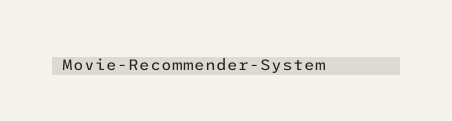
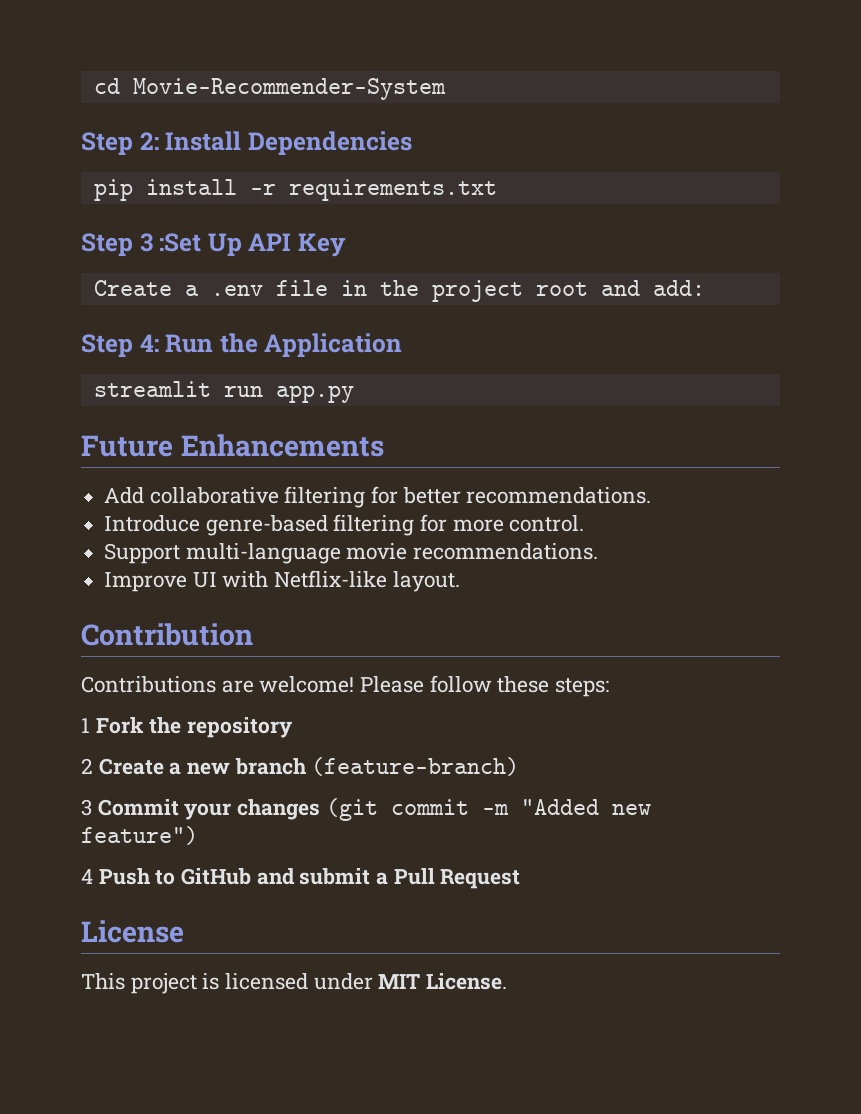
- Movie-Recommender-System
+ cd Movie-Recommender-System
+ Step 2: Install Dependencies
+ pip install -r requirements.txt
+ Step 3 :Set Up API Key
+ Create a .env file in the project root and add:
+ Step 4: Run the Application
+ streamlit run app.py
+ Future Enhancements
+ Add collaborative filtering for better recommendations.
+ Introduce genre-based filtering for more control.
+ Support multi-language movie recommendations.
+ Improve UI with Netflix-like layout.
+ Contribution
+ Contributions are welcome! Please follow these steps:
+ 1 Fork the repository
+ 2 Create a new branch (feature-branch)
+ 3 Commit your changes (git commit -m "Added new feature")
+ 4 Push to GitHub and submit a Pull Request
+ License
+ This project is licensed under MIT License.

